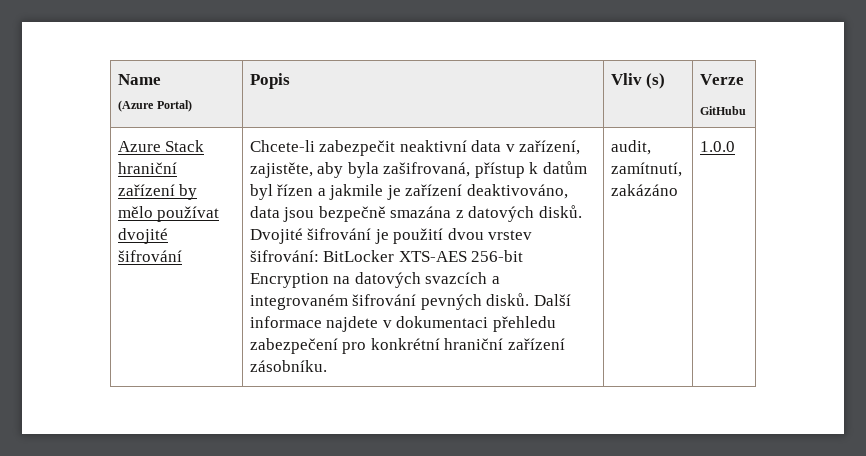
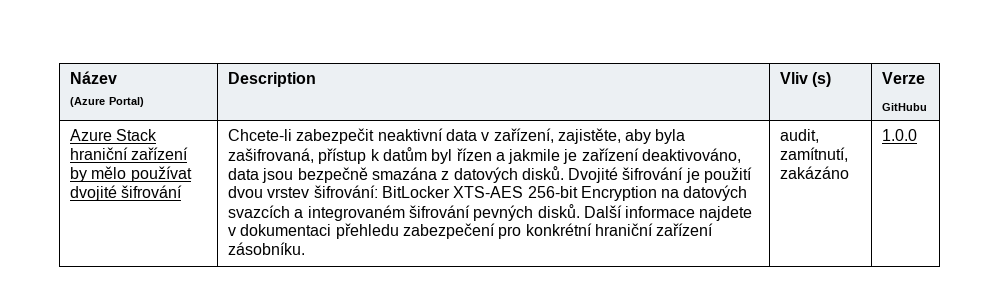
- Name
- (Azure Portal) | Popis | Vliv (s) | Verze
+ Název
+ (Azure Portal) | Description | Vliv (s) | Verze

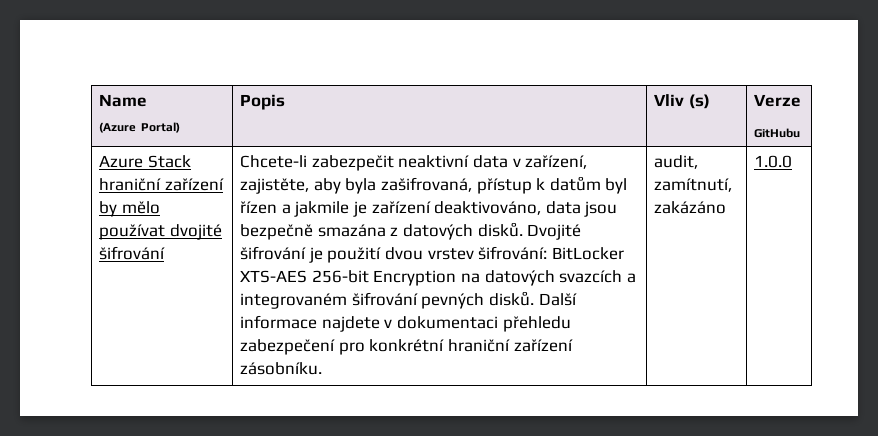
- Název
- (Azure Portal) | Description | Vliv (s) | Verze
+ Name
+ (Azure Portal) | Popis | Vliv (s) | Verze

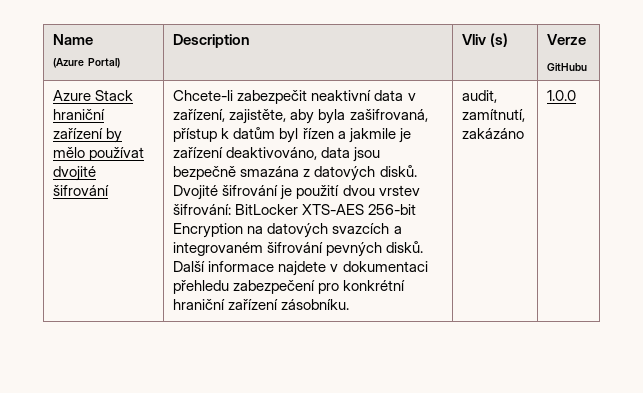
  Name
- (Azure Portal) | Popis | Vliv (s) | Verze
+ (Azure Portal) | Description | Vliv (s) | Verze

